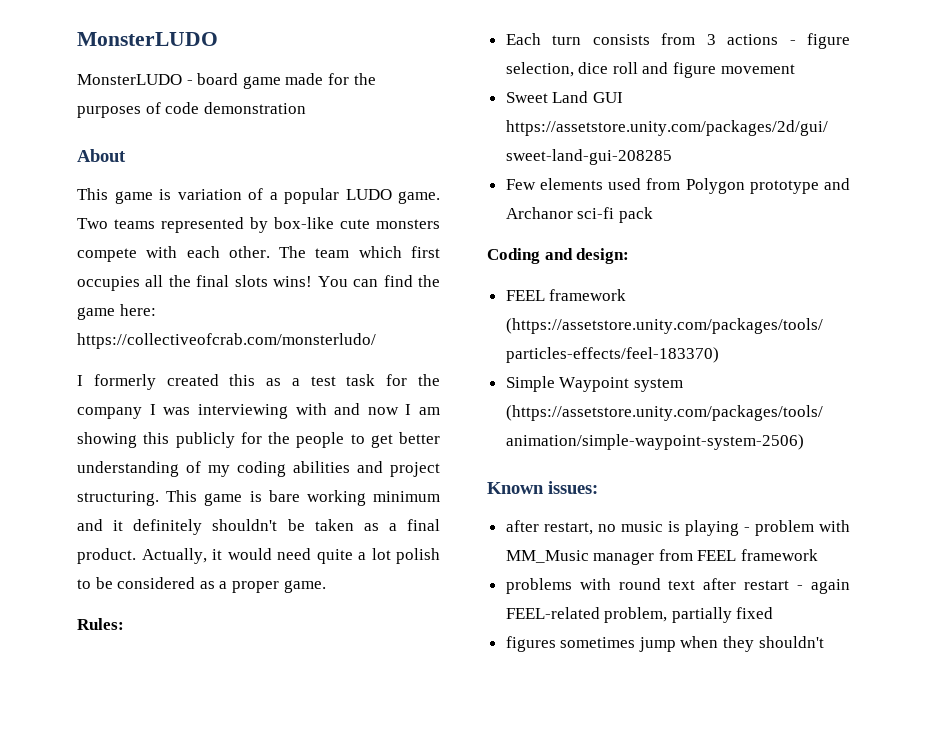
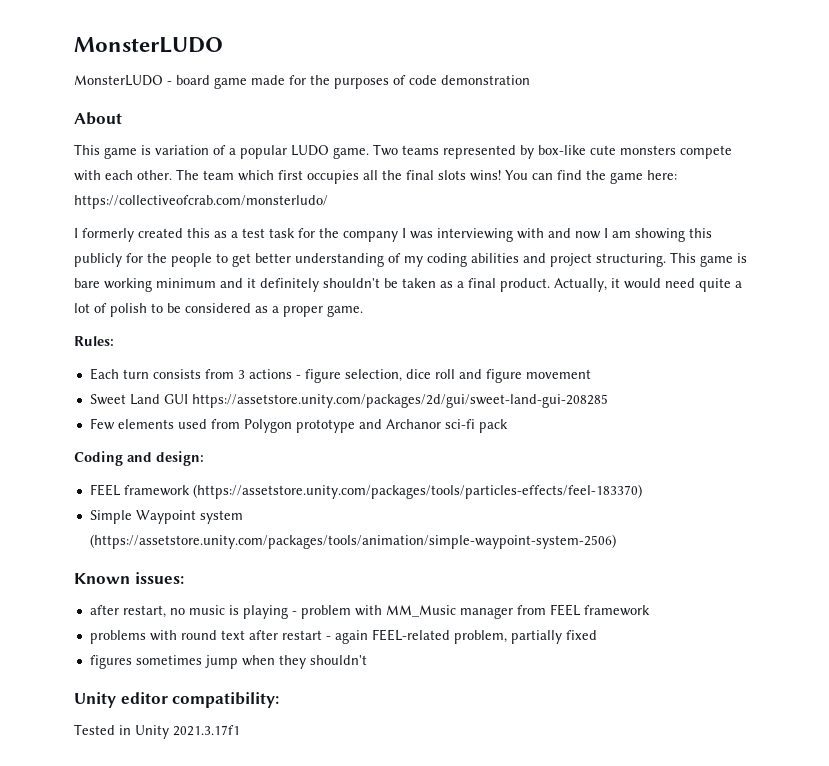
- Actually, it would need quite a lot polish to be considered as a proper game.
+ Actually, it would need quite a lot of polish to be considered as a proper game.
+ Unity editor compatibility:
+ Tested in Unity 2021.3.17f1

